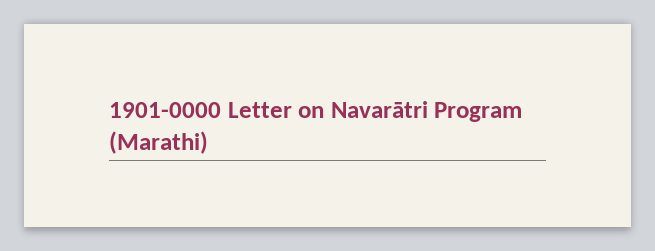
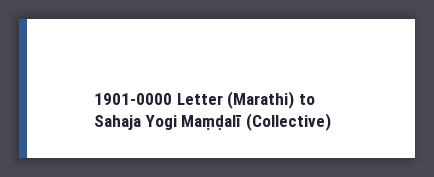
- 1901-0000 Letter on Navarātri Program (Marathi)
+ 1901-0000 Letter (Marathi) to Sahaja Yogi Maṃḍalī (Collective)

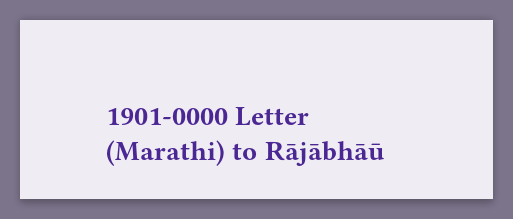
- 1901-0000 Letter (Marathi) to Sahaja Yogi Maṃḍalī (Collective)
+ 1901-0000 Letter (Marathi) to Rājābhāū

